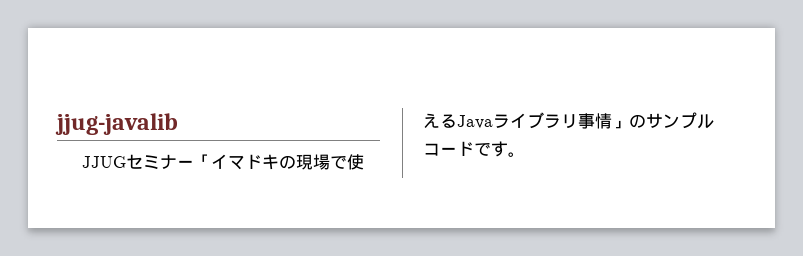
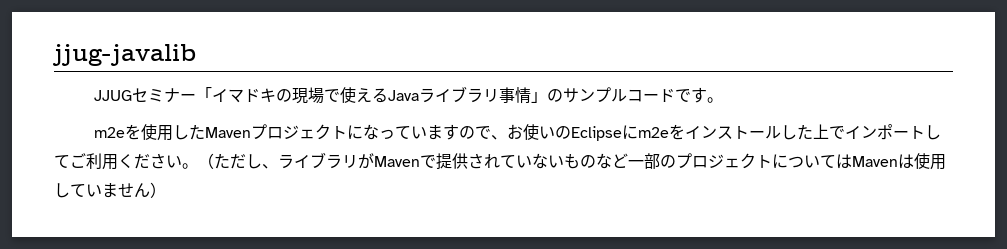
+ m2eを使用したMavenプロジェクトになっていますので、お使いのEclipseにm2eをインストールした上でインポートしてご利用ください。（ただし、ライブラリがMavenで提供されていないものなど一部のプロジェクトについてはMavenは使用していません）

